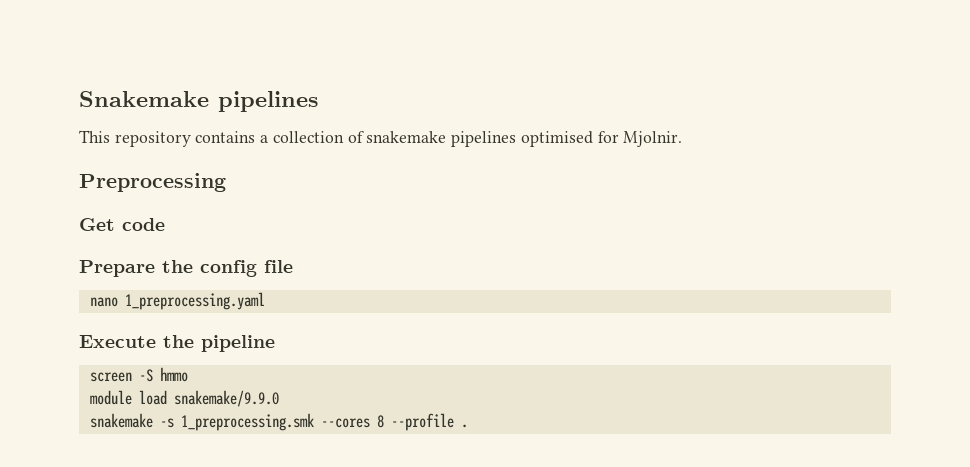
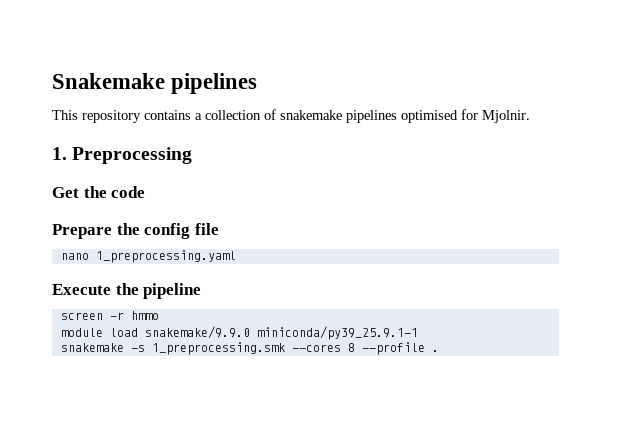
- Preprocessing
+ 1. Preprocessing
- Get code
+ Get the code
- screen -S hmmo
+ screen -r hmmo
- module load snakemake/9.9.0
+ module load snakemake/9.9.0 miniconda/py39_25.9.1-1

